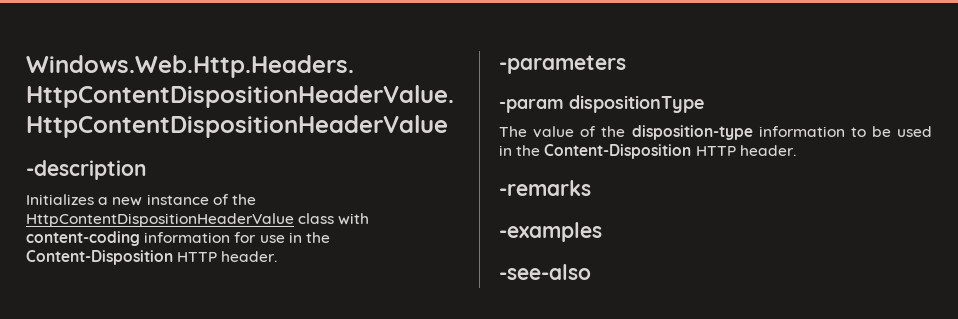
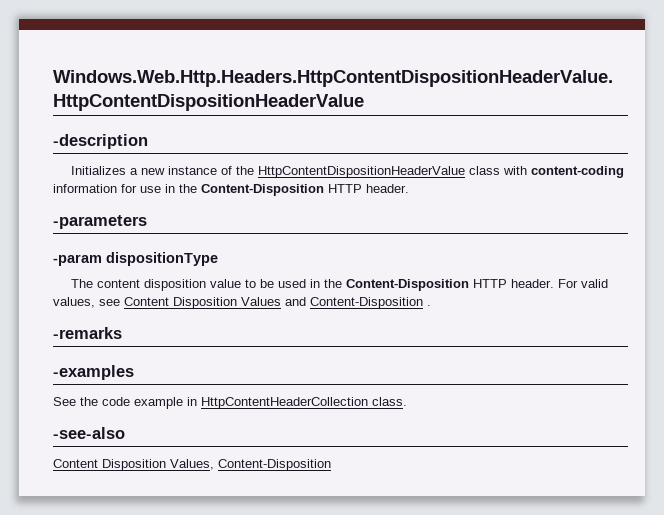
- The value of the disposition-type information to be used in the Content-Disposition HTTP header.
+ The content disposition value to be used in the Content-Disposition HTTP header. For valid values, see Content Disposition Values and Content-Disposition .
  -remarks
  -examples
+ See the code example in HttpContentHeaderCollection class.
  -see-also
+ Content Disposition Values, Content-Disposition

